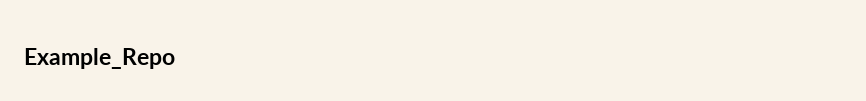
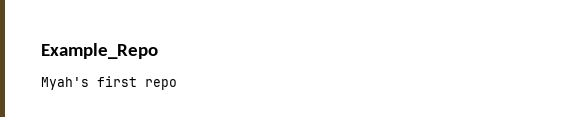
+ Myah's first repo

